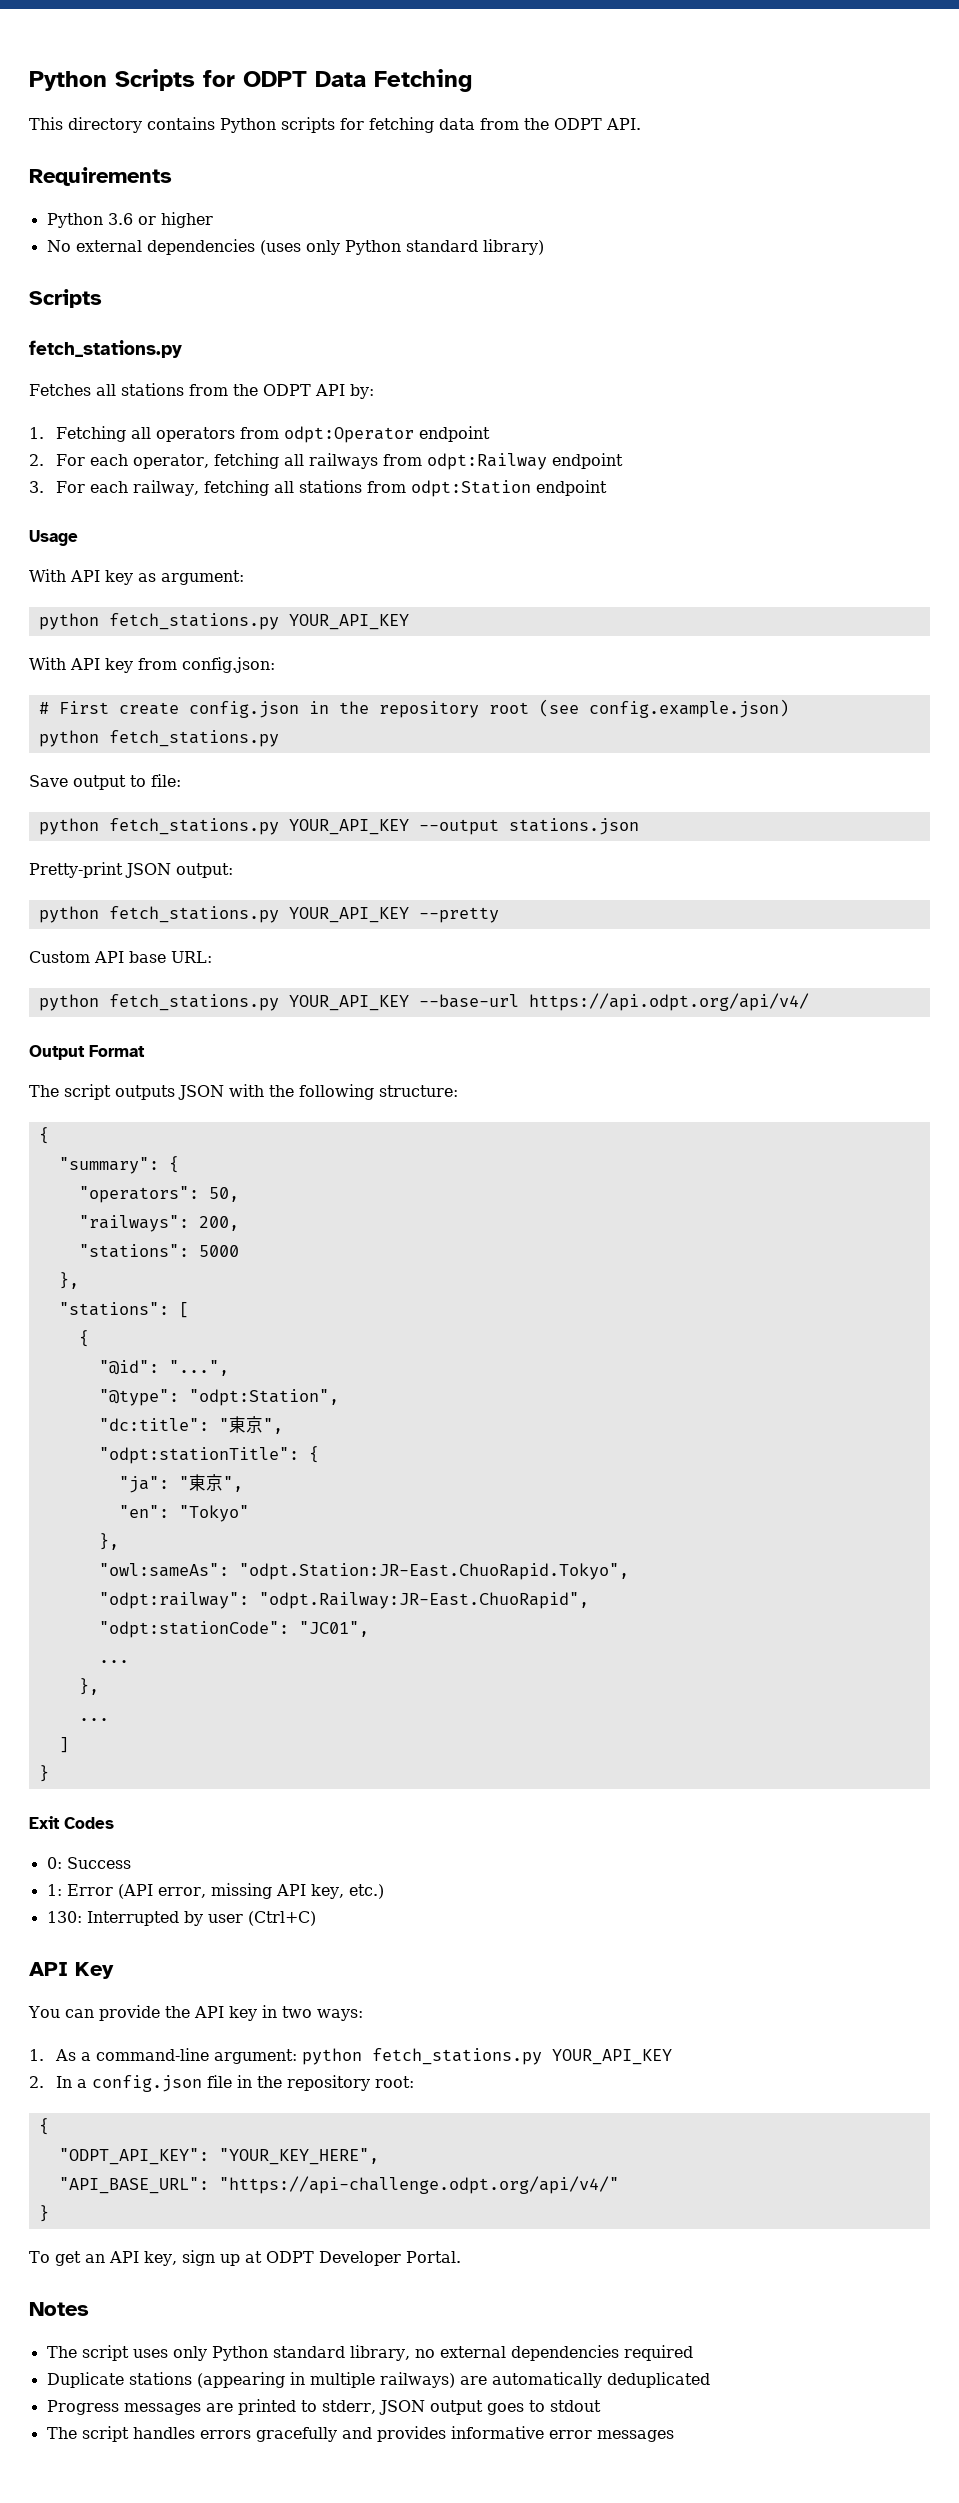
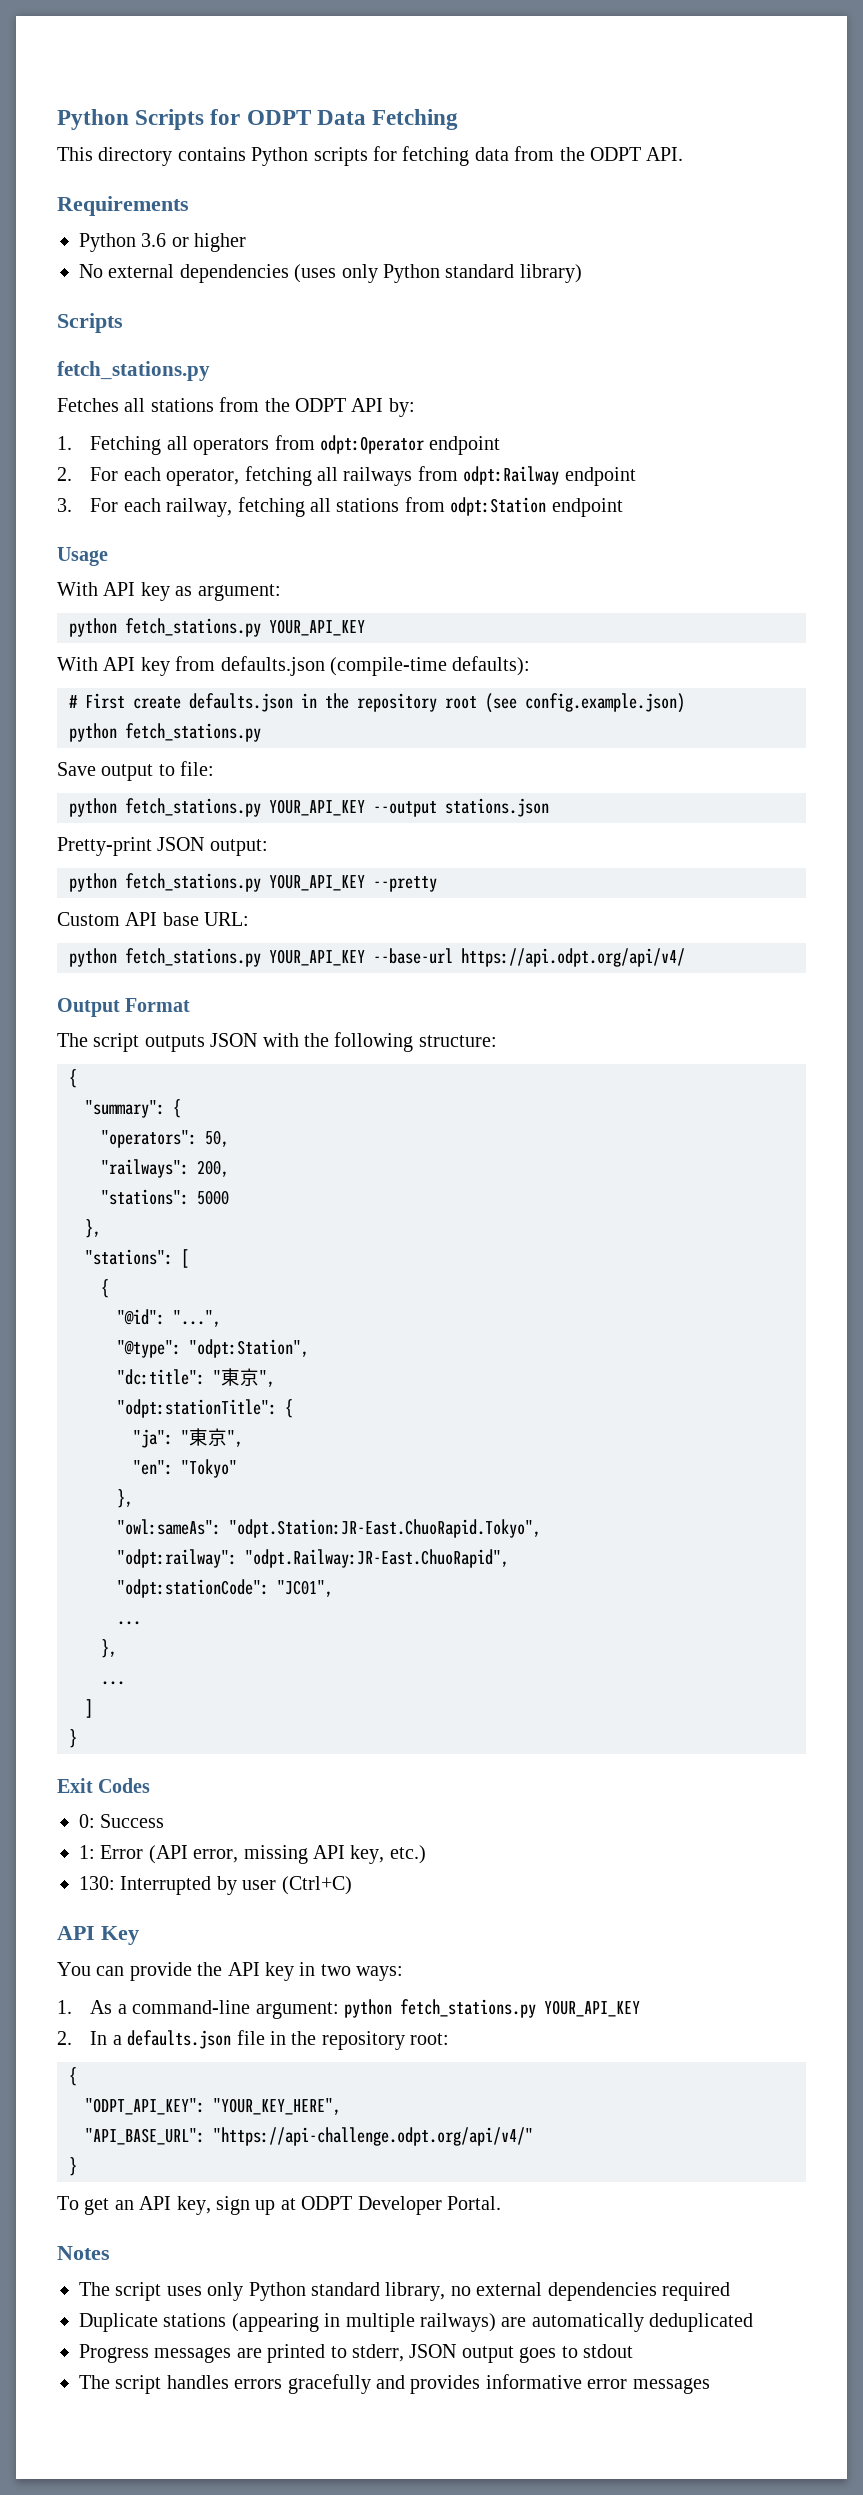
- With API key from config.json:
+ With API key from defaults.json (compile-time defaults):
- # First create config.json in the repository root (see config.example.json)
+ # First create defaults.json in the repository root (see config.example.json)
- 2. In a config.json file in the repository root:
+ 2. In a defaults.json file in the repository root:

